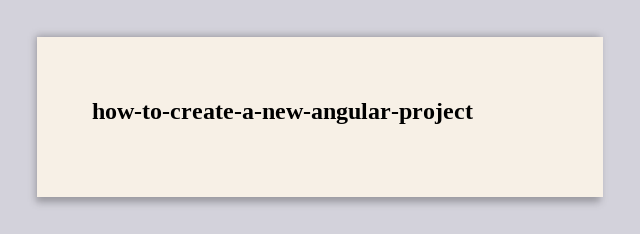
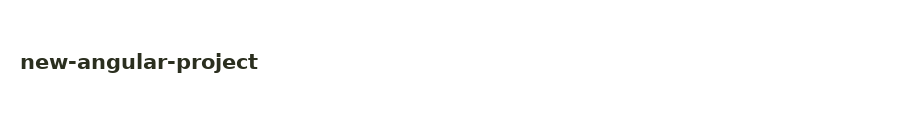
- how-to-create-a-new-angular-project
+ new-angular-project

